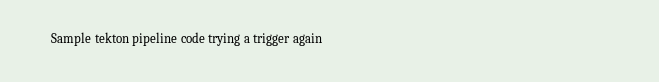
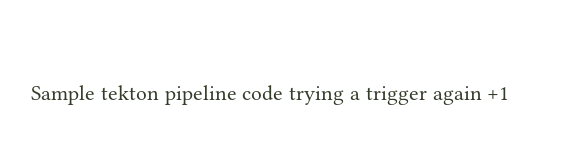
- Sample tekton pipeline code trying a trigger again
+ Sample tekton pipeline code trying a trigger again +1

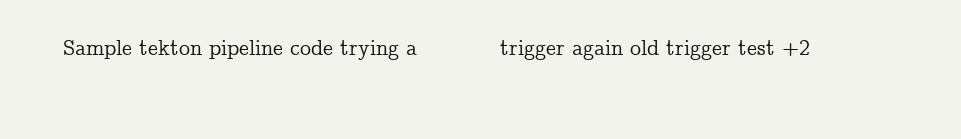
- Sample tekton pipeline code trying a trigger again +1
+ Sample tekton pipeline code trying a trigger again old trigger test +2

